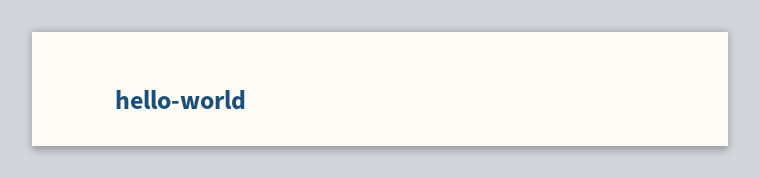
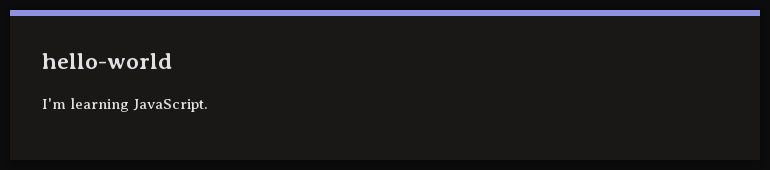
+ I'm learning JavaScript.

